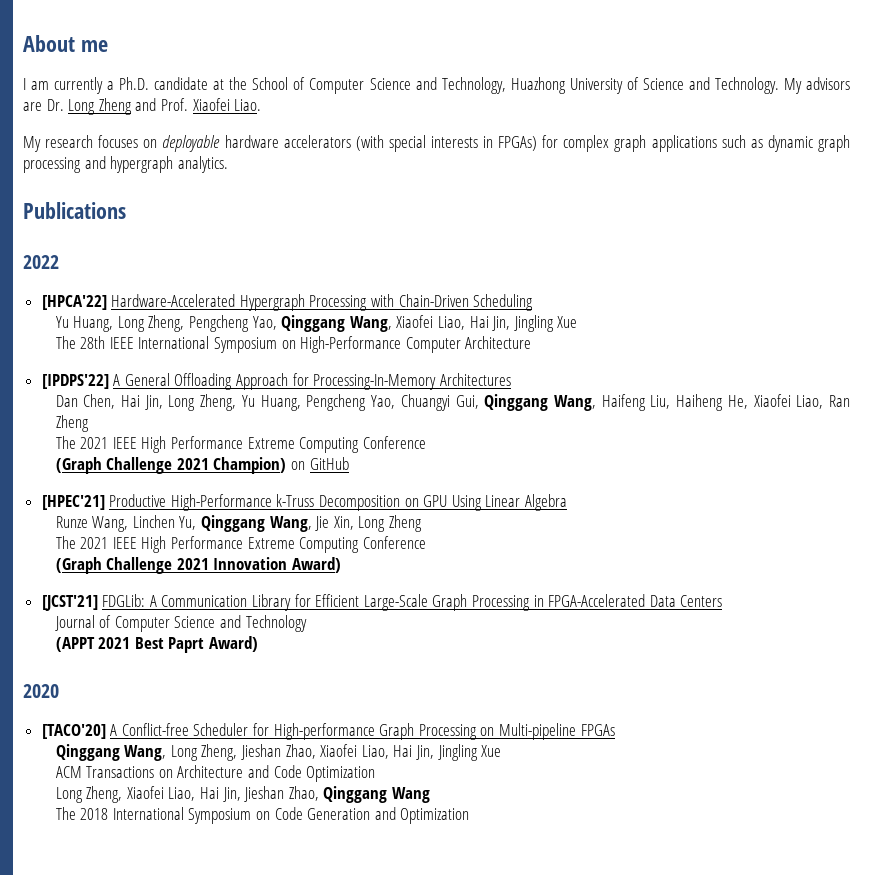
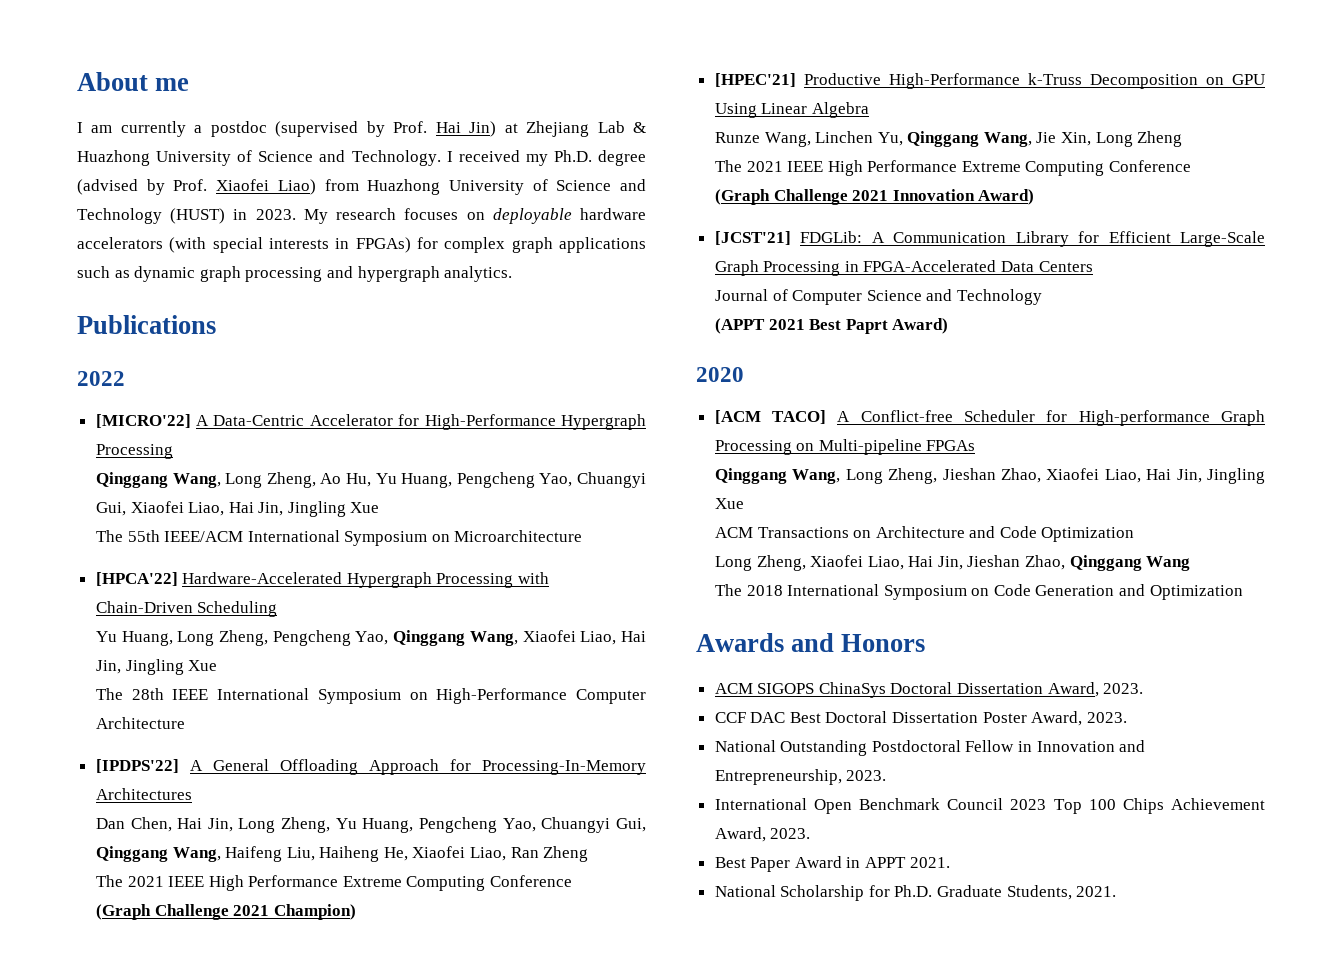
- I am currently a Ph.D. candidate at the School of Computer Science and Technology, Huazhong University of Science and Technology.
+ I am currently a postdoc (supervised by Prof. Hai Jin) at Zhejiang Lab & Huazhong University of Science and Technology.
- My advisors are Dr. Long Zheng and Prof. Xiaofei Liao.
- My research focuses on deployable hardware accelerators (with special interests in FPGAs) for complex graph applications such as dynamic graph processing and hypergraph analytics.
+ I received my Ph.D. degree (advised by Prof. Xiaofei Liao) from Huazhong University of Science and Technology (HUST) in 2023. My research focuses on deployable hardware accelerators (with special interests in FPGAs) for complex graph applications such as dynamic graph processing and hypergraph analytics.
+ [MICRO'22] A Data-Centric Accelerator for High-Performance Hypergraph Processing
+ Qinggang Wang, Long Zheng, Ao Hu, Yu Huang, Pengcheng Yao, Chuangyi Gui, Xiaofei Liao, Hai Jin, Jingling Xue
+ The 55th IEEE/ACM International Symposium on Microarchitecture
- (Graph Challenge 2021 Champion) on GitHub
+ (Graph Challenge 2021 Champion)
- [TACO'20] A Conflict-free Scheduler for High-performance Graph Processing on Multi-pipeline FPGAs
+ [ACM TACO] A Conflict-free Scheduler for High-performance Graph Processing on Multi-pipeline FPGAs
+ Awards and Honors
+ ACM SIGOPS ChinaSys Doctoral Dissertation Award, 2023.
+ CCF DAC Best Doctoral Dissertation Poster Award, 2023.
+ National Outstanding Postdoctoral Fellow in Innovation and Entrepreneurship, 2023.
+ International Open Benchmark Council 2023 Top 100 Chips Achievement Award, 2023.
+ Best Paper Award in APPT 2021.
+ National Scholarship for Ph.D. Graduate Students, 2021.

